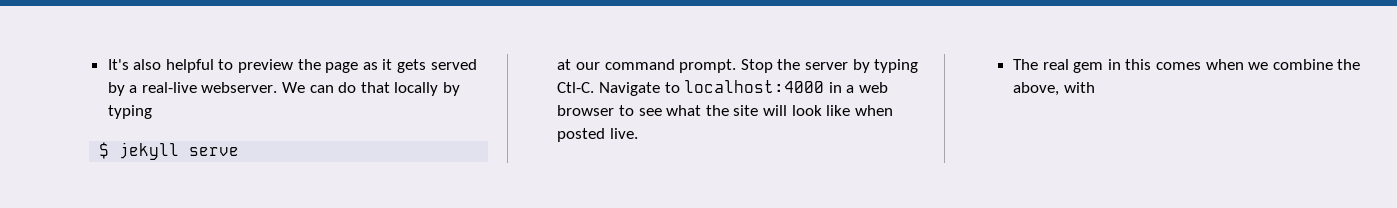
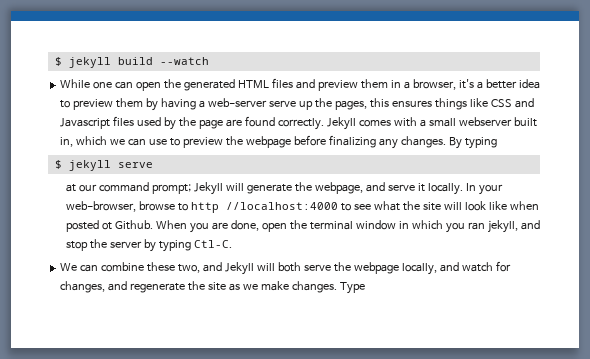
- It's also helpful to preview the page as it gets served by a real-live webserver. We can do that locally by typing
+ $ jekyll build --watch
+ While one can open the generated HTML files and preview them in a browser, it's a better idea to preview them by having a web-server serve up the pages, this ensures things like CSS and Javascript files used by the page are found correctly. Jekyll comes with a small webserver built in, which we can use to preview the webpage before finalizing any changes. By typing
- at our command prompt. Stop the server by typing Ctl-C. Navigate to localhost:4000 in a web browser to see what the site will look like when posted live.
- The real gem in this comes when we combine the above, with
+ at our command prompt; Jekyll will generate the webpage, and serve it locally. In your web-browser, browse to http //localhost:4000 to see what the site will look like when posted ot Github. When you are done, open the terminal window in which you ran jekyll, and stop the server by typing Ctl-C.
+ We can combine these two, and Jekyll will both serve the webpage locally, and watch for changes, and regenerate the site as we make changes. Type

